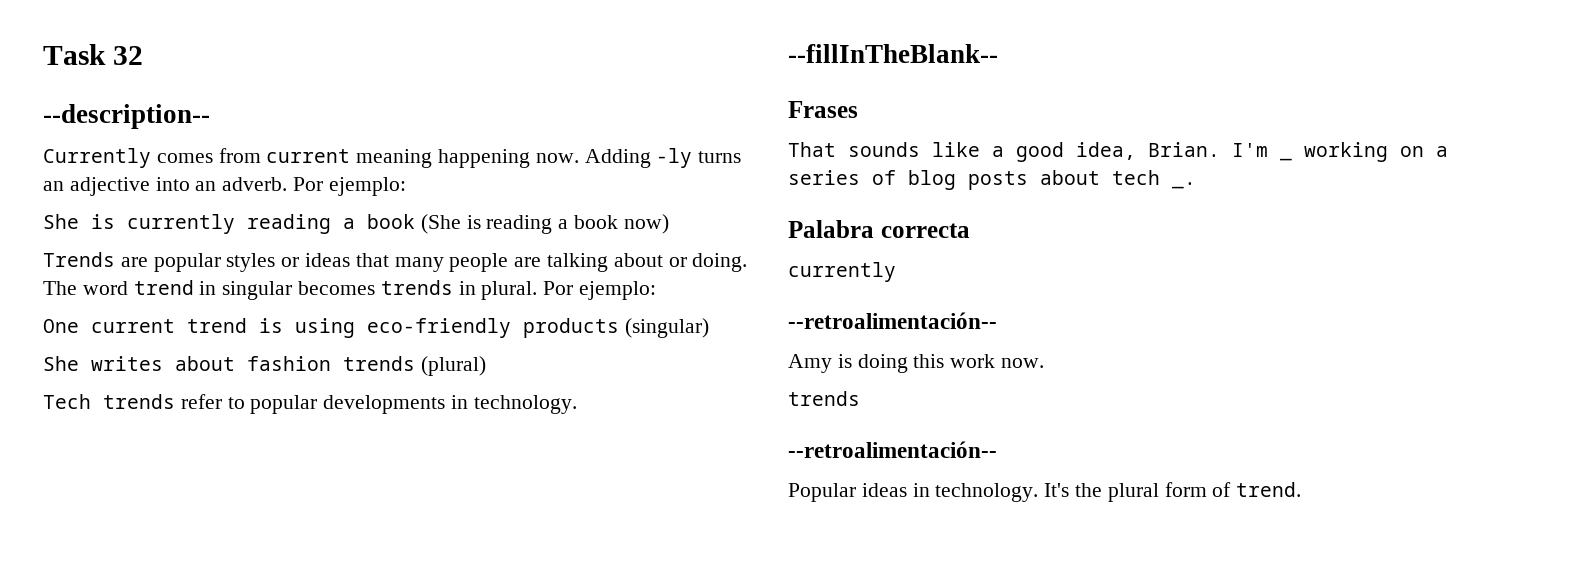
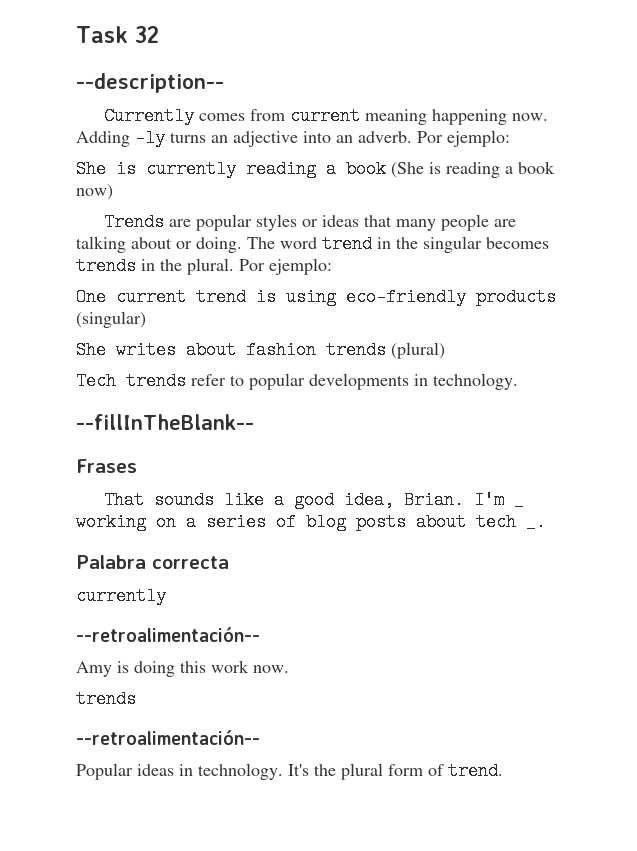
- The word trend in singular becomes trends in plural.
+ The word trend in the singular becomes trends in the plural.

